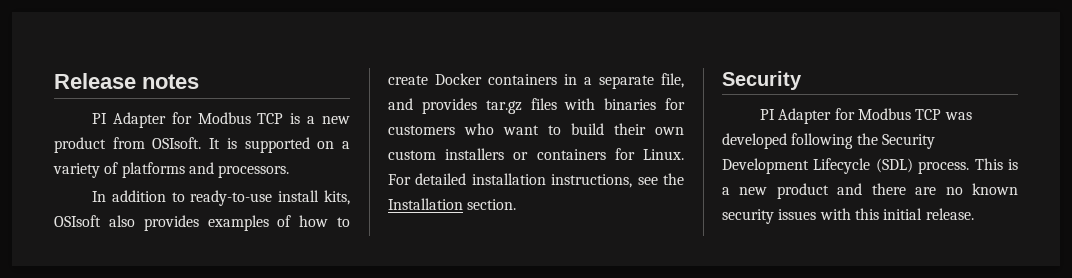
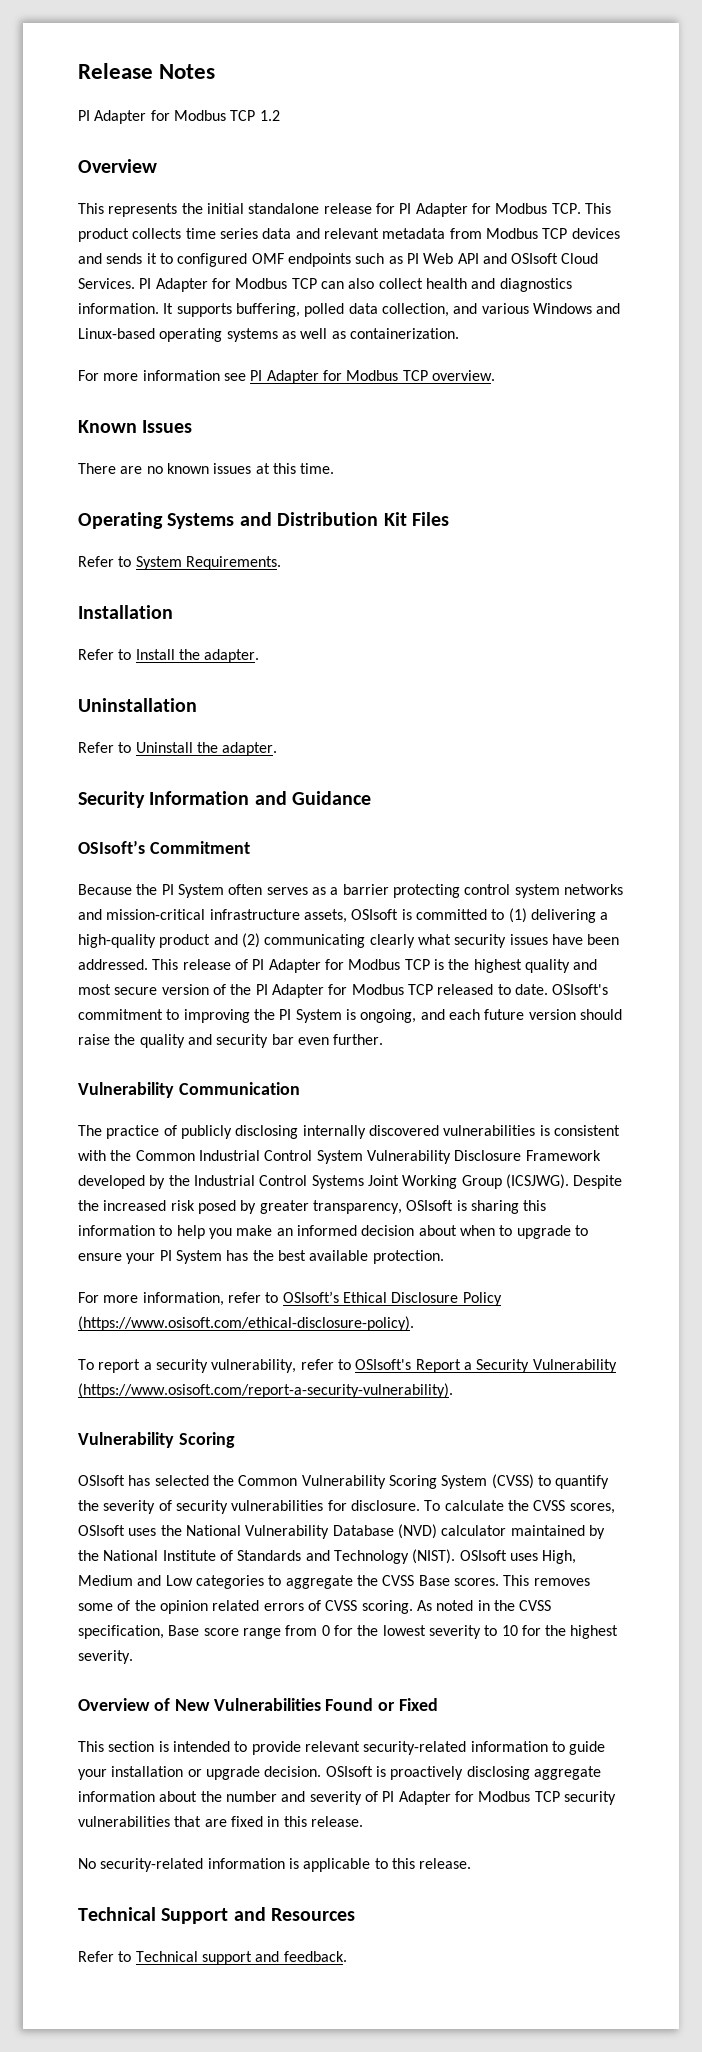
- Release notes
- PI Adapter for Modbus TCP is a new product from OSIsoft. It is supported on a variety of platforms and processors.
- In addition to ready-to-use install kits, OSIsoft also provides examples of how to create Docker containers in a separate file, and provides tar.gz files with binaries for customers who want to build their own custom installers or containers for Linux. For detailed installation instructions, see the Installation section.
- Security
- PI Adapter for Modbus TCP was developed following the Security Development Lifecycle (SDL) process. This is a new product and there are no known security issues with this initial release.
+ Release Notes
+ PI Adapter for Modbus TCP 1.2
+ Overview
+ This represents the initial standalone release for PI Adapter for Modbus TCP. This product collects time series data and relevant metadata from Modbus TCP devices and sends it to configured OMF endpoints such as PI Web API and OSIsoft Cloud Services. PI Adapter for Modbus TCP can also collect health and diagnostics information. It supports buffering, polled data collection, and various Windows and Linux-based operating systems as well as containerization.
+ For more information see PI Adapter for Modbus TCP overview.
+ Known Issues
+ There are no known issues at this time.
+ Operating Systems and Distribution Kit Files
+ Refer to System Requirements.
+ Installation
+ Refer to Install the adapter.
+ Uninstallation
+ Refer to Uninstall the adapter.
+ Security Information and Guidance
+ OSIsoft’s Commitment
+ Because the PI System often serves as a barrier protecting control system networks and mission-critical infrastructure assets, OSIsoft is committed to (1) delivering a high-quality product and (2) communicating clearly what security issues have been addressed. This release of PI Adapter for Modbus TCP is the highest quality and most secure version of the PI Adapter for Modbus TCP released to date. OSIsoft's commitment to improving the PI System is ongoing, and each future version should raise the quality and security bar even further.
+ Vulnerability Communication
+ The practice of publicly disclosing internally discovered vulnerabilities is consistent with the Common Industrial Control System Vulnerability Disclosure Framework developed by the Industrial Control Systems Joint Working Group (ICSJWG). Despite the increased risk posed by greater transparency, OSIsoft is sharing this information to help you make an informed decision about when to upgrade to ensure your PI System has the best available protection.
+ For more information, refer to OSIsoft’s Ethical Disclosure Policy (https://www.osisoft.com/ethical-disclosure-policy).
+ To report a security vulnerability, refer to OSIsoft's Report a Security Vulnerability (https://www.osisoft.com/report-a-security-vulnerability).
+ Vulnerability Scoring
+ OSIsoft has selected the Common Vulnerability Scoring System (CVSS) to quantify the severity of security vulnerabilities for disclosure. To calculate the CVSS scores, OSIsoft uses the National Vulnerability Database (NVD) calculator maintained by the National Institute of Standards and Technology (NIST). OSIsoft uses High, Medium and Low categories to aggregate the CVSS Base scores. This removes some of the opinion related errors of CVSS scoring. As noted in the CVSS specification, Base score range from 0 for the lowest severity to 10 for the highest severity.
+ Overview of New Vulnerabilities Found or Fixed
+ This section is intended to provide relevant security-related information to guide your installation or upgrade decision. OSIsoft is proactively disclosing aggregate information about the number and severity of PI Adapter for Modbus TCP security vulnerabilities that are fixed in this release.
+ No security-related information is applicable to this release.
+ Technical Support and Resources
+ Refer to Technical support and feedback.

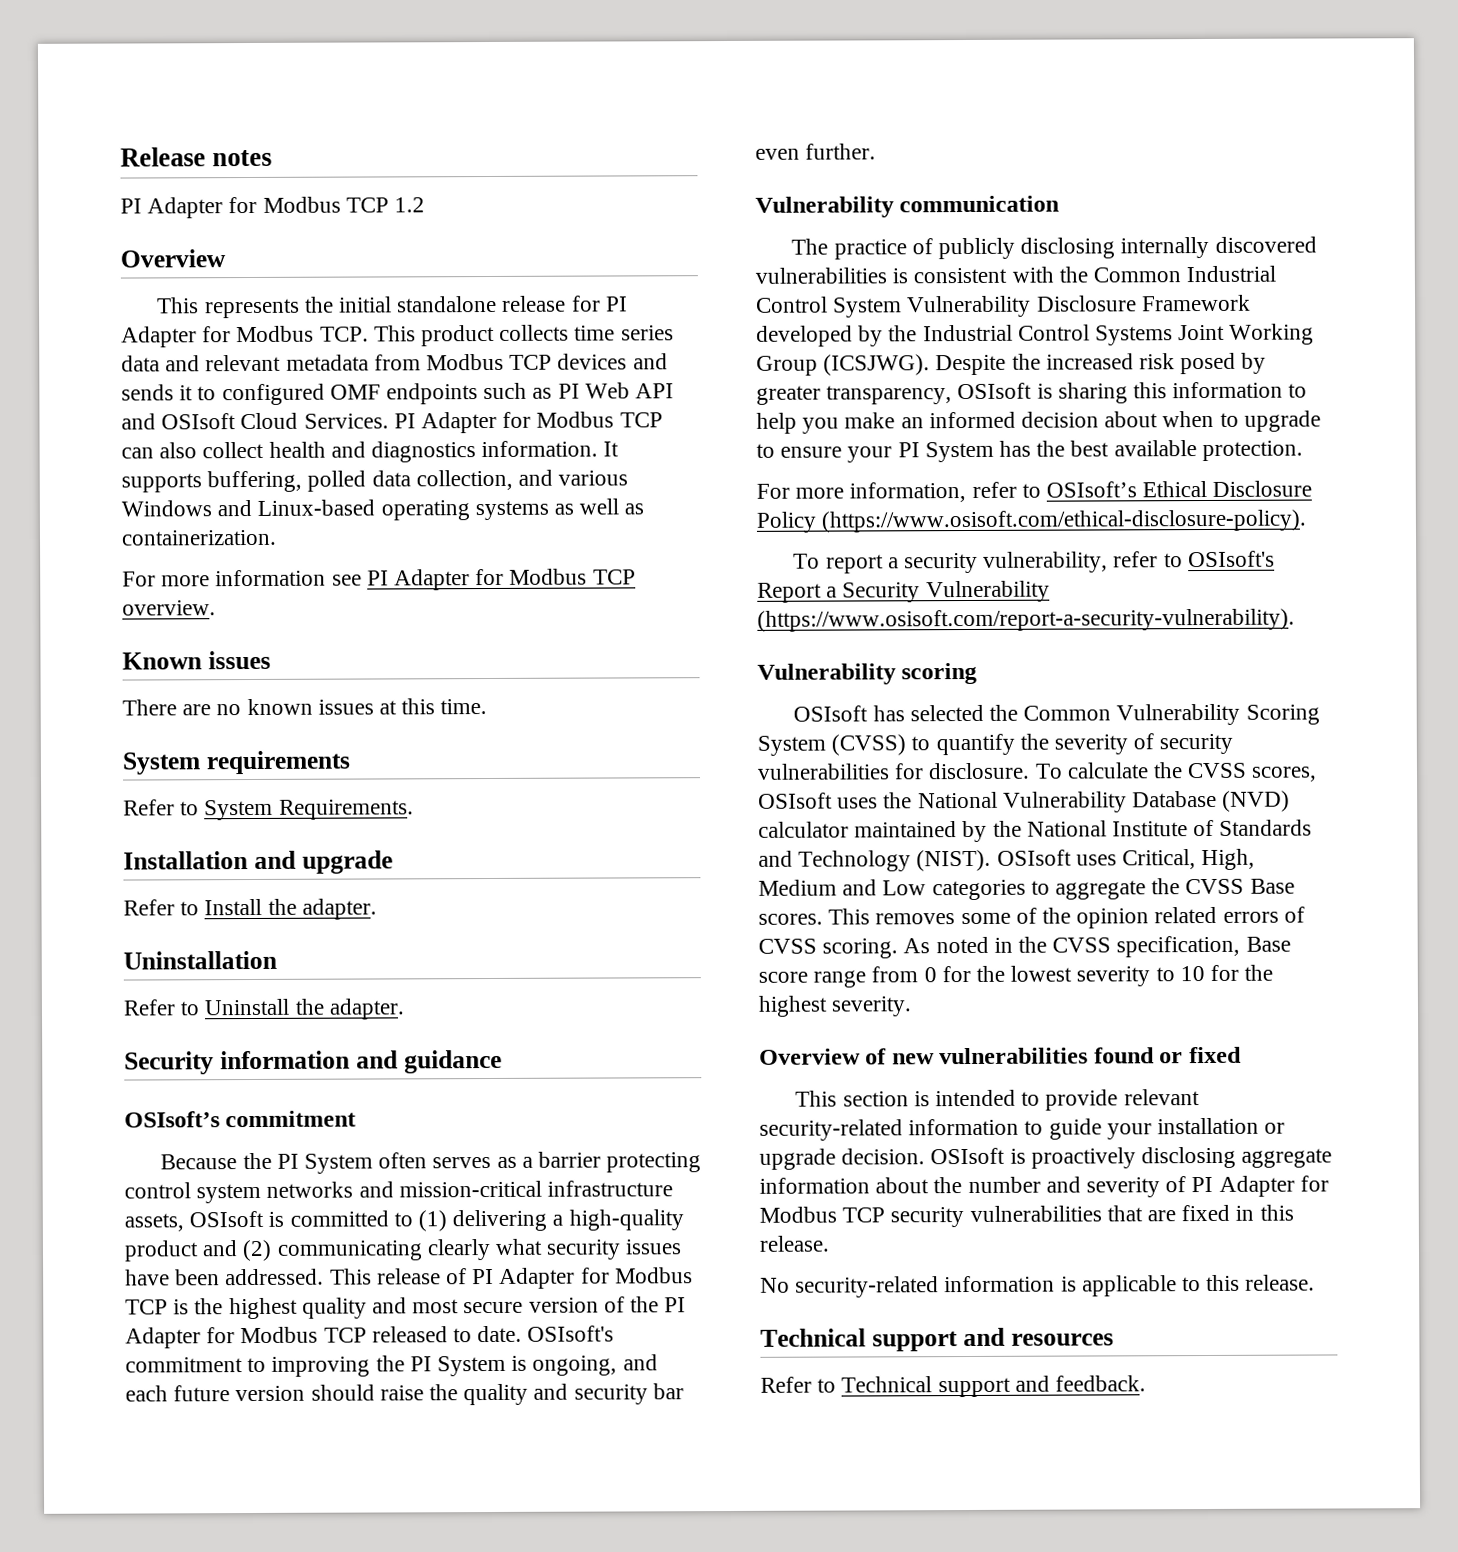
- Release Notes
+ Release notes
- Known Issues
+ Known issues
- Operating Systems and Distribution Kit Files
+ System requirements
- Installation
+ Installation and upgrade
- Security Information and Guidance
- OSIsoft’s Commitment
+ Security information and guidance
+ OSIsoft’s commitment
- Vulnerability Communication
+ Vulnerability communication
  To report a security vulnerability, refer to OSIsoft's Report a Security Vulnerability (https://www.osisoft.com/report-a-security-vulnerability).
- Vulnerability Scoring
+ Vulnerability scoring
- OSIsoft uses High, Medium and Low categories to aggregate the CVSS Base scores.
+ OSIsoft uses Critical, High, Medium and Low categories to aggregate the CVSS Base scores.
- Overview of New Vulnerabilities Found or Fixed
+ Overview of new vulnerabilities found or fixed
- Technical Support and Resources
+ Technical support and resources

